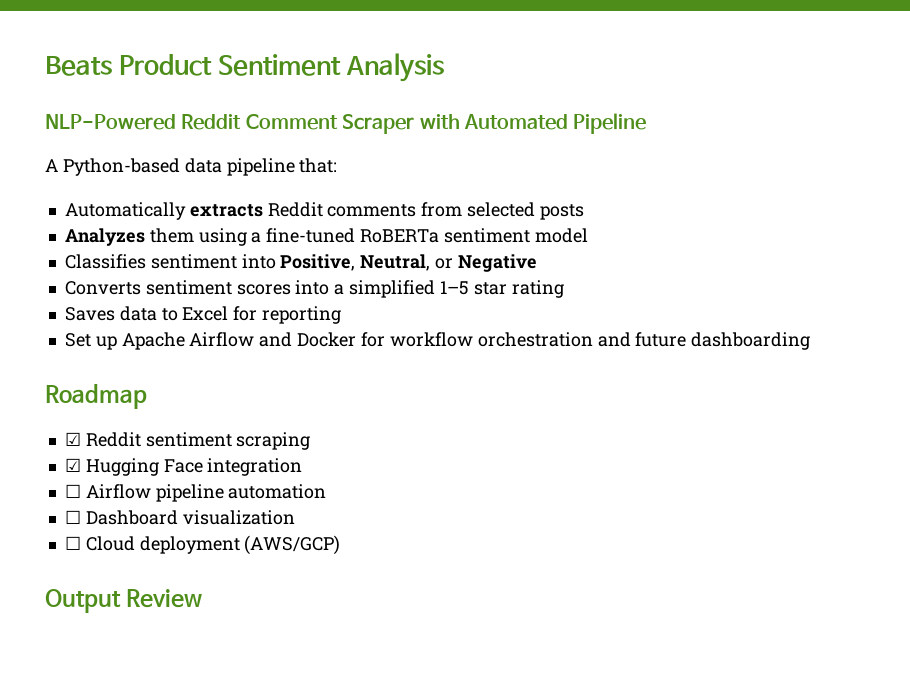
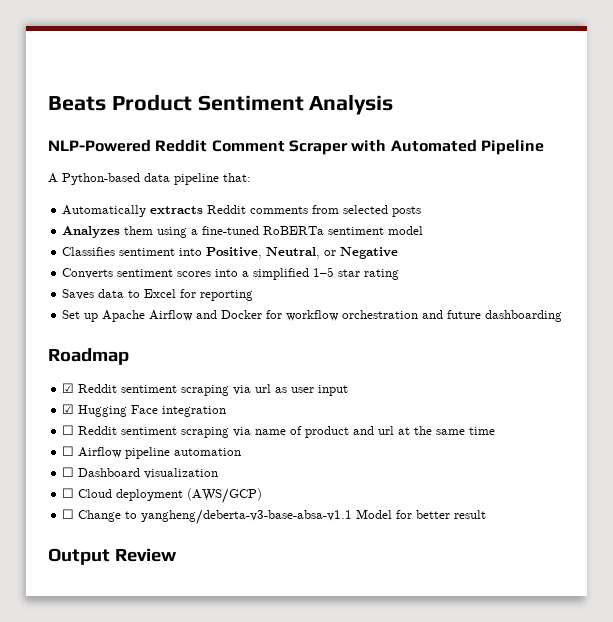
- ☑ Reddit sentiment scraping
+ ☑ Reddit sentiment scraping via url as user input
+ ☐ Reddit sentiment scraping via name of product and url at the same time
+ ☐ Change to yangheng/deberta-v3-base-absa-v1.1 Model for better result

